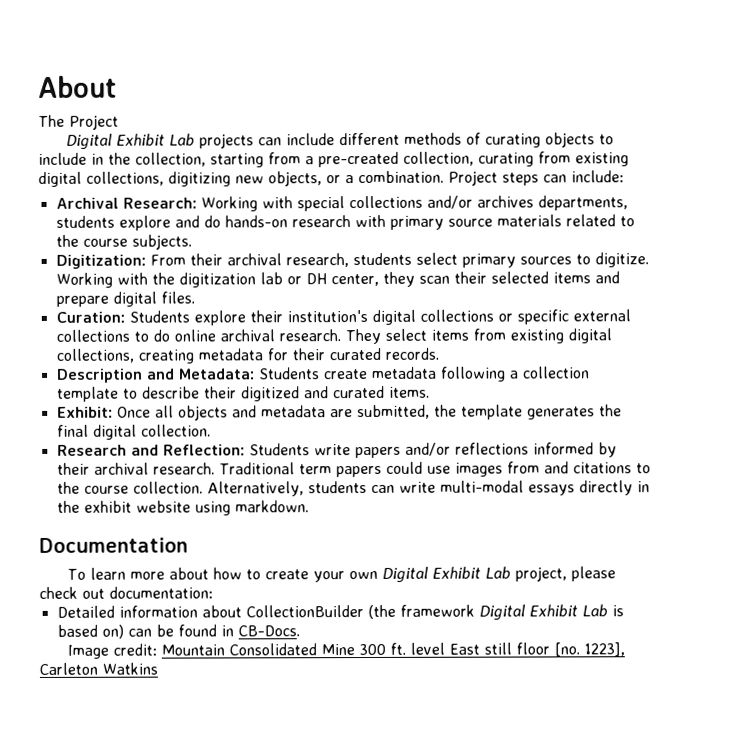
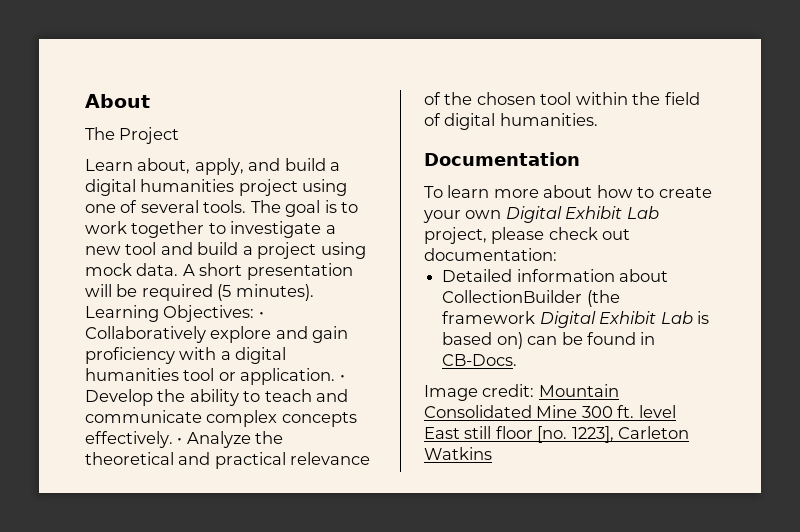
- Digital Exhibit Lab projects can include different methods of curating objects to include in the collection, starting from a pre-created collection, curating from existing digital collections, digitizing new objects, or a combination. Project steps can include:
- Archival Research: Working with special collections and/or archives departments, students explore and do hands-on research with primary source materials related to the course subjects.
- Digitization: From their archival research, students select primary sources to digitize. Working with the digitization lab or DH center, they scan their selected items and prepare digital files.
- Curation: Students explore their institution's digital collections or specific external collections to do online archival research. They select items from existing digital collections, creating metadata for their curated records.
- Description and Metadata: Students create metadata following a collection template to describe their digitized and curated items.
- Exhibit: Once all objects and metadata are submitted, the template generates the final digital collection.
- Research and Reflection: Students write papers and/or reflections informed by their archival research. Traditional term papers could use images from and citations to the course collection. Alternatively, students can write multi-modal essays directly in the exhibit website using markdown.
+ Learn about, apply, and build a digital humanities project using one of several tools. The goal is to work together to investigate a new tool and build a project using mock data. A short presentation will be required (5 minutes). Learning Objectives: • Collaboratively explore and gain proficiency with a digital humanities tool or application. • Develop the ability to teach and communicate complex concepts effectively. • Analyze the theoretical and practical relevance of the chosen tool within the field of digital humanities.

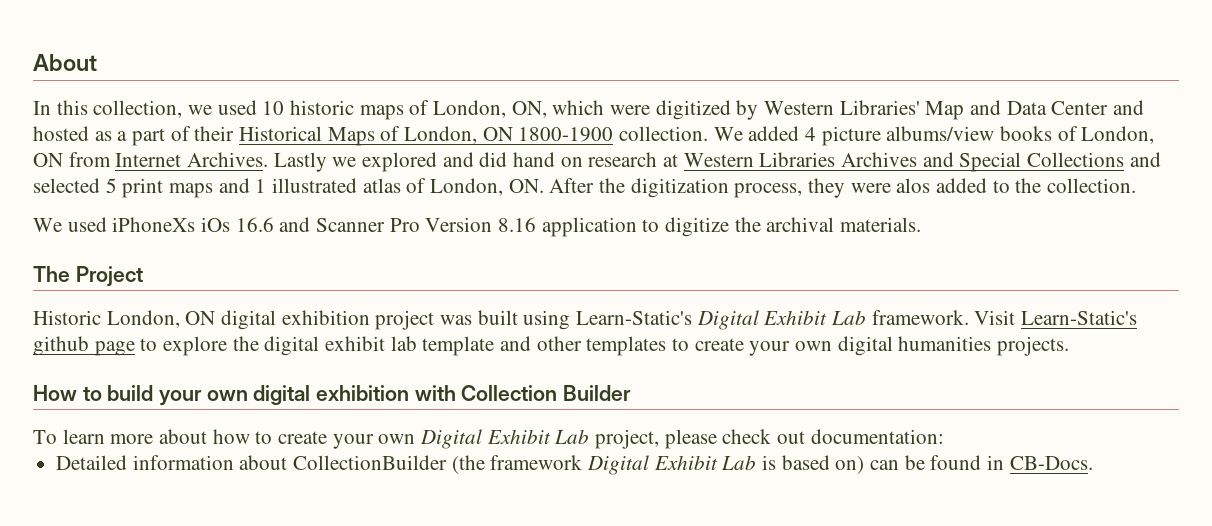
+ In this collection, we used 10 historic maps of London, ON, which were digitized by Western Libraries' Map and Data Center and hosted as a part of their Historical Maps of London, ON 1800-1900 collection. We added 4 picture albums/view books of London, ON from Internet Archives. Lastly we explored and did hand on research at Western Libraries Archives and Special Collections and selected 5 print maps and 1 illustrated atlas of London, ON. After the digitization process, they were alos added to the collection.
+ We used iPhoneXs iOs 16.6 and Scanner Pro Version 8.16 application to digitize the archival materials.
  The Project
- Learn about, apply, and build a digital humanities project using one of several tools. The goal is to work together to investigate a new tool and build a project using mock data. A short presentation will be required (5 minutes). Learning Objectives: • Collaboratively explore and gain proficiency with a digital humanities tool or application. • Develop the ability to teach and communicate complex concepts effectively. • Analyze the theoretical and practical relevance of the chosen tool within the field of digital humanities.
- Documentation
+ Historic London, ON digital exhibition project was built using Learn-Static's Digital Exhibit Lab framework. Visit Learn-Static's github page to explore the digital exhibit lab template and other templates to create your own digital humanities projects.
+ How to build your own digital exhibition with Collection Builder
- Image credit: Mountain Consolidated Mine 300 ft. level East still floor [no. 1223], Carleton Watkins

